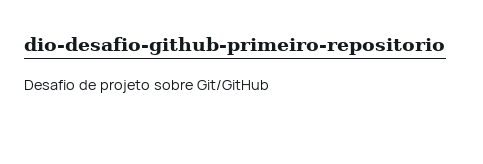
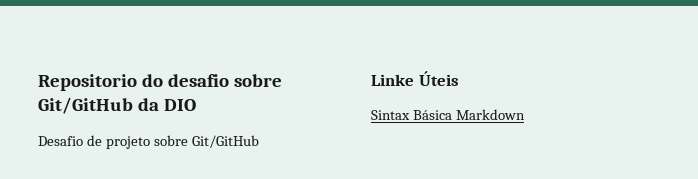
- dio-desafio-github-primeiro-repositorio
+ Repositorio do desafio sobre Git/GitHub da DIO
+ Linke Úteis
+ Sintax Básica Markdown

